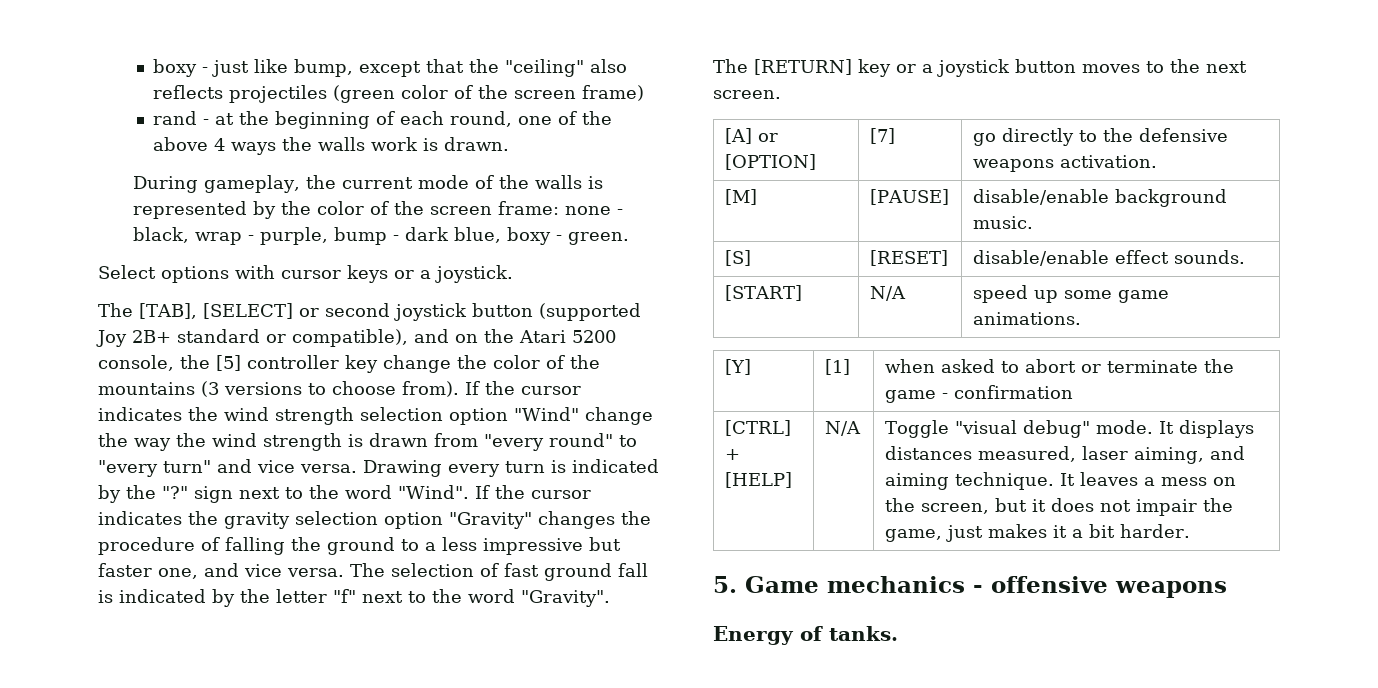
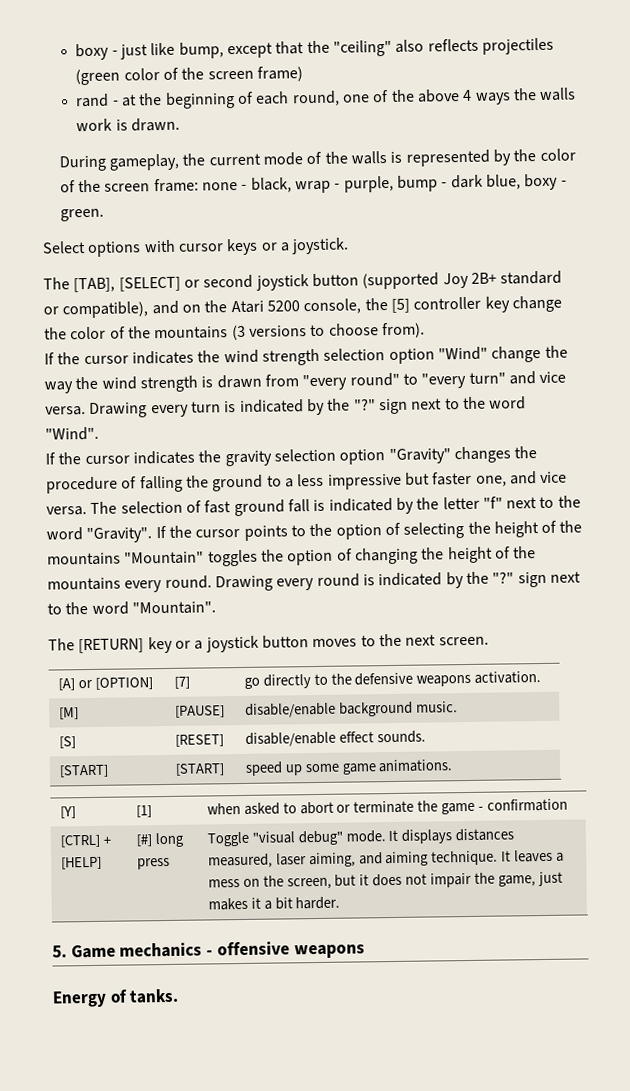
- The [TAB], [SELECT] or second joystick button (supported Joy 2B+ standard or compatible), and on the Atari 5200 console, the [5] controller key change the color of the mountains (3 versions to choose from). If the cursor indicates the wind strength selection option "Wind" change the way the wind strength is drawn from "every round" to "every turn" and vice versa.
+ The [TAB], [SELECT] or second joystick button (supported Joy 2B+ standard or compatible), and on the Atari 5200 console, the [5] controller key change the color of the mountains (3 versions to choose from).
+ If the cursor indicates the wind strength selection option "Wind" change the way the wind strength is drawn from "every round" to "every turn" and vice versa.
- Drawing every turn is indicated by the "?" sign next to the word "Wind". If the cursor indicates the gravity selection option "Gravity" changes the procedure of falling the ground to a less impressive but faster one, and vice versa.
+ Drawing every turn is indicated by the "?" sign next to the word "Wind".
+ If the cursor indicates the gravity selection option "Gravity" changes the procedure of falling the ground to a less impressive but faster one, and vice versa.
+ If the cursor points to the option of selecting the height of the mountains "Mountain" toggles the option of changing the height of the mountains every round. Drawing every round is indicated by the "?" sign next to the word "Mountain".
- [START] | N/A | speed up some game animations.
+ [START] | [START] | speed up some game animations.
- [CTRL] + [HELP] | N/A | Toggle "visual debug" mode. It displays distances measured, laser aiming, and aiming technique. It leaves a mess on the screen, but it does not impair the game, just makes it a bit harder.
+ [CTRL] + [HELP] | [#] long press | Toggle "visual debug" mode. It displays distances measured, laser aiming, and aiming technique. It leaves a mess on the screen, but it does not impair the game, just makes it a bit harder.

